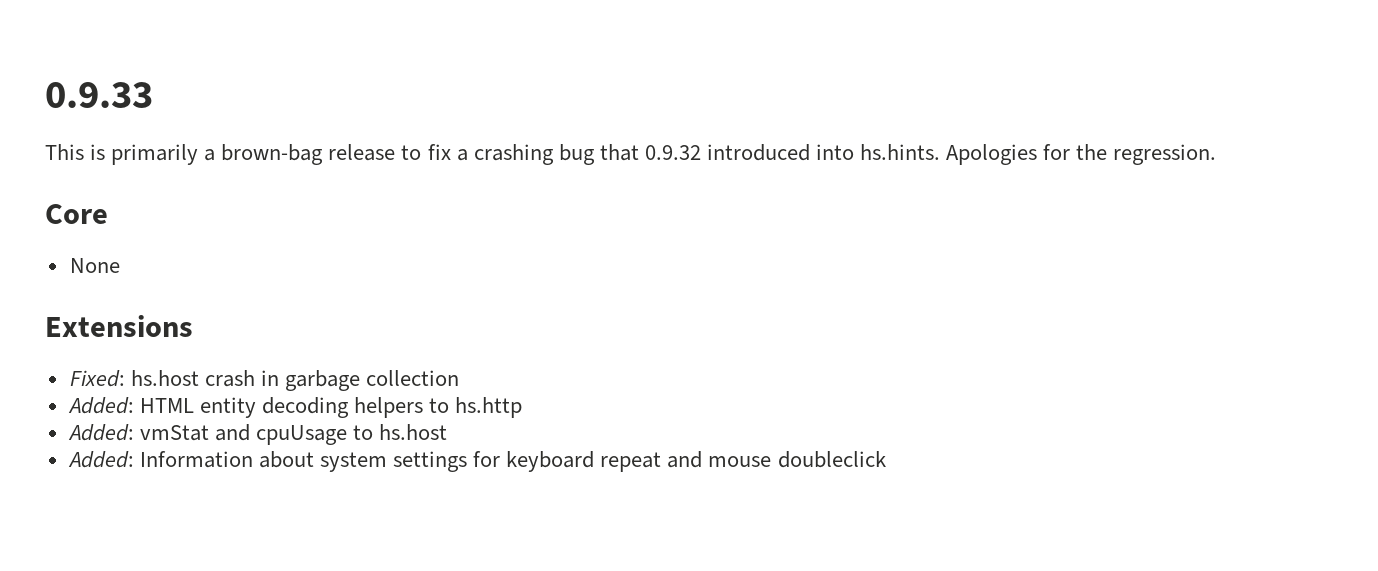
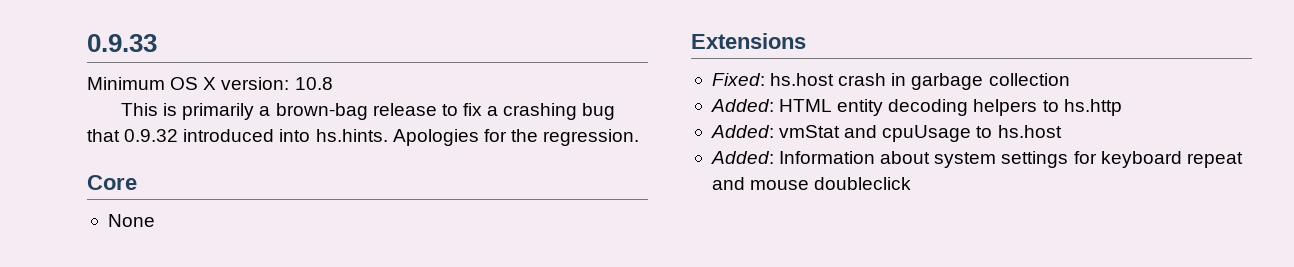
+ Minimum OS X version: 10.8

